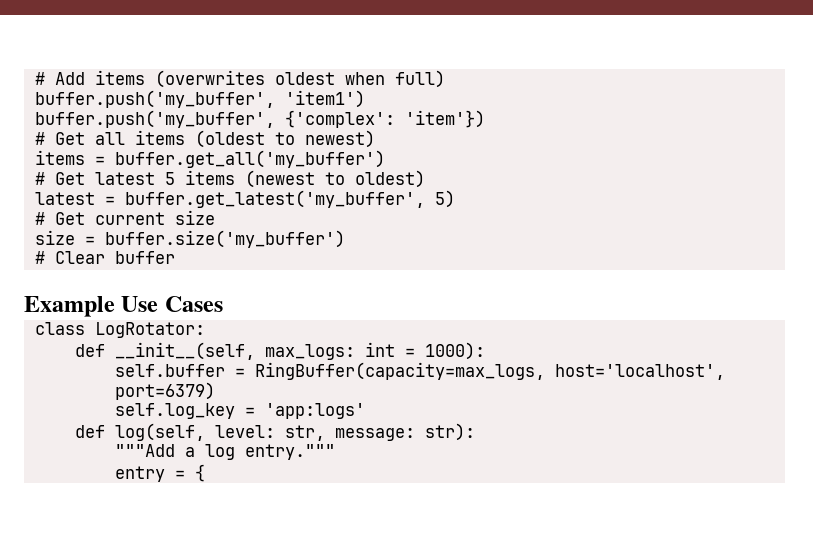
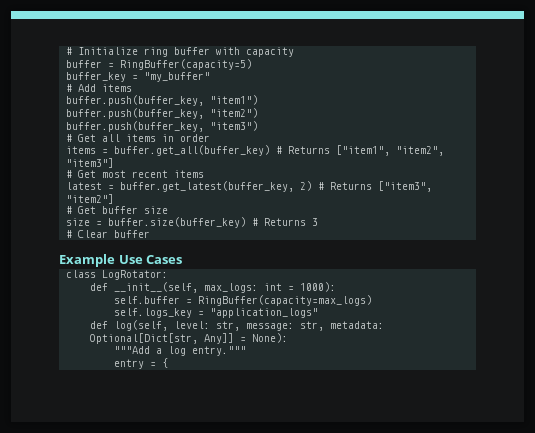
- # Add items (overwrites oldest when full)
- buffer.push('my_buffer', 'item1')
- buffer.push('my_buffer', {'complex': 'item'})
+ # Initialize ring buffer with capacity
+ buffer = RingBuffer(capacity=5)
+ buffer_key = "my_buffer"
+ # Add items
+ buffer.push(buffer_key, "item1")
+ buffer.push(buffer_key, "item2")
+ buffer.push(buffer_key, "item3")
- # Get all items (oldest to newest)
+ # Get all items in order
- items = buffer.get_all('my_buffer')
- # Get latest 5 items (newest to oldest)
+ items = buffer.get_all(buffer_key) # Returns ["item1", "item2", "item3"]
+ # Get most recent items
- latest = buffer.get_latest('my_buffer', 5)
- # Get current size
+ latest = buffer.get_latest(buffer_key, 2) # Returns ["item3", "item2"]
+ # Get buffer size
- size = buffer.size('my_buffer')
+ size = buffer.size(buffer_key) # Returns 3
- self.buffer = RingBuffer(capacity=max_logs, host='localhost', port=6379)
- self.log_key = 'app:logs'
+ self.buffer = RingBuffer(capacity=max_logs)
+ self.logs_key = "application_logs"
- def log(self, level: str, message: str):
+ def log(self, level: str, message: str, metadata: Optional[Dict[str, Any]] = None):

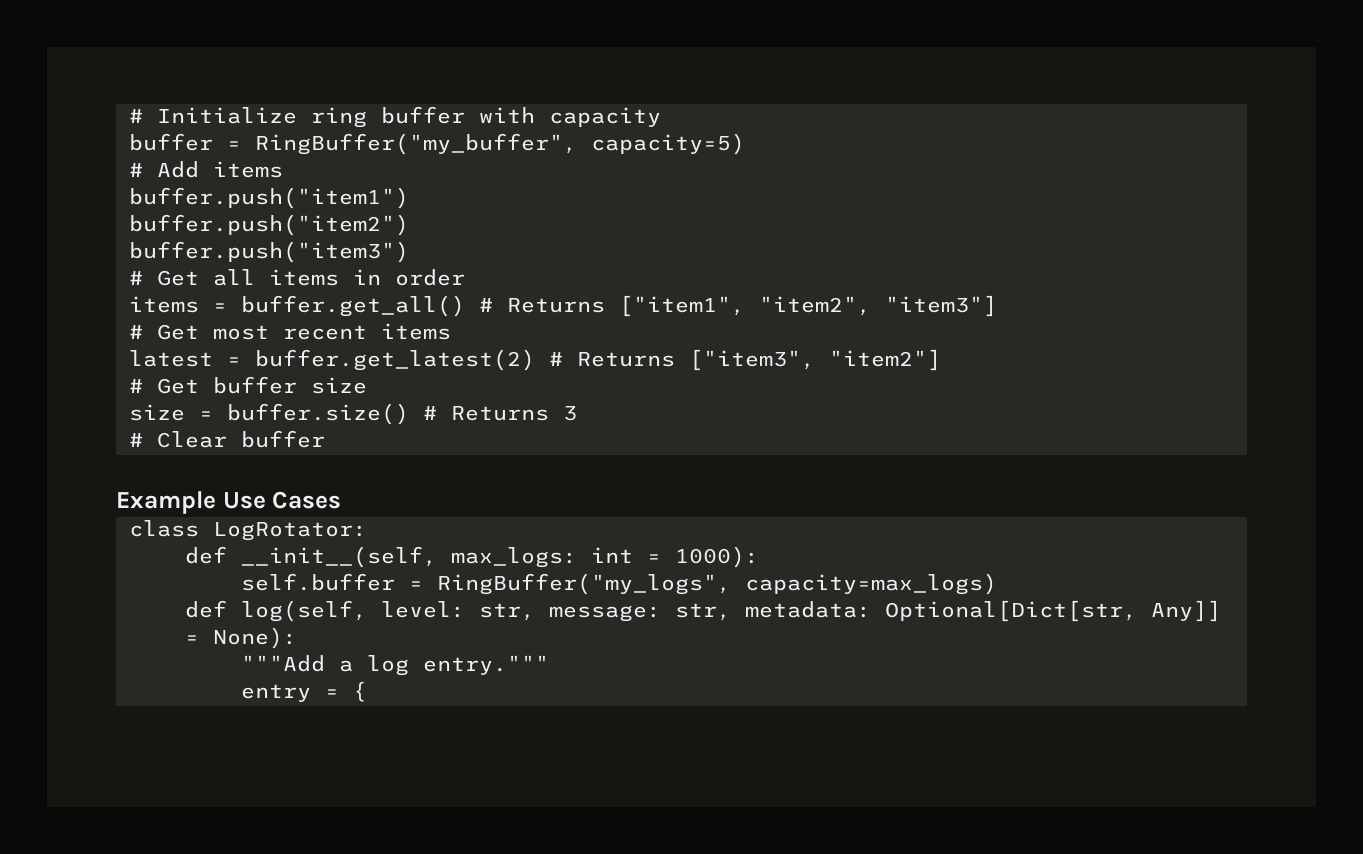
- buffer = RingBuffer(capacity=5)
- buffer_key = "my_buffer"
+ buffer = RingBuffer("my_buffer", capacity=5)
- buffer.push(buffer_key, "item1")
- buffer.push(buffer_key, "item2")
- buffer.push(buffer_key, "item3")
+ buffer.push("item1")
+ buffer.push("item2")
+ buffer.push("item3")
- items = buffer.get_all(buffer_key) # Returns ["item1", "item2", "item3"]
+ items = buffer.get_all() # Returns ["item1", "item2", "item3"]
- latest = buffer.get_latest(buffer_key, 2) # Returns ["item3", "item2"]
+ latest = buffer.get_latest(2) # Returns ["item3", "item2"]
- size = buffer.size(buffer_key) # Returns 3
+ size = buffer.size() # Returns 3
- self.buffer = RingBuffer(capacity=max_logs)
- self.logs_key = "application_logs"
+ self.buffer = RingBuffer("my_logs", capacity=max_logs)

